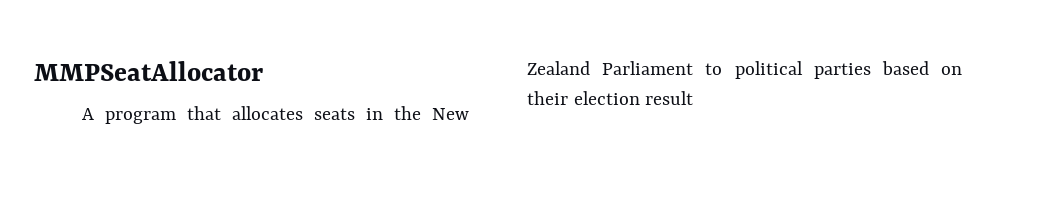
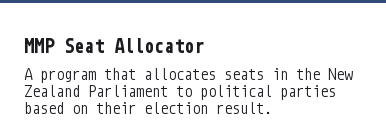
- MMPSeatAllocator
+ MMP Seat Allocator
- A program that allocates seats in the New Zealand Parliament to political parties based on their election result
+ A program that allocates seats in the New Zealand Parliament to political parties based on their election result.

